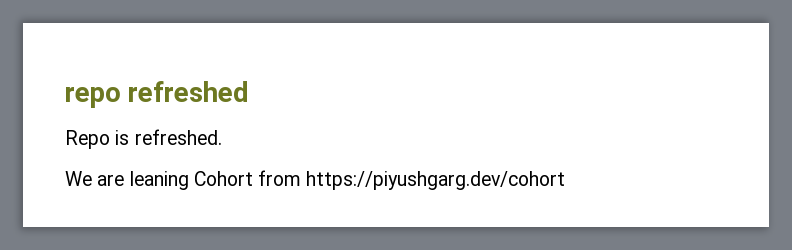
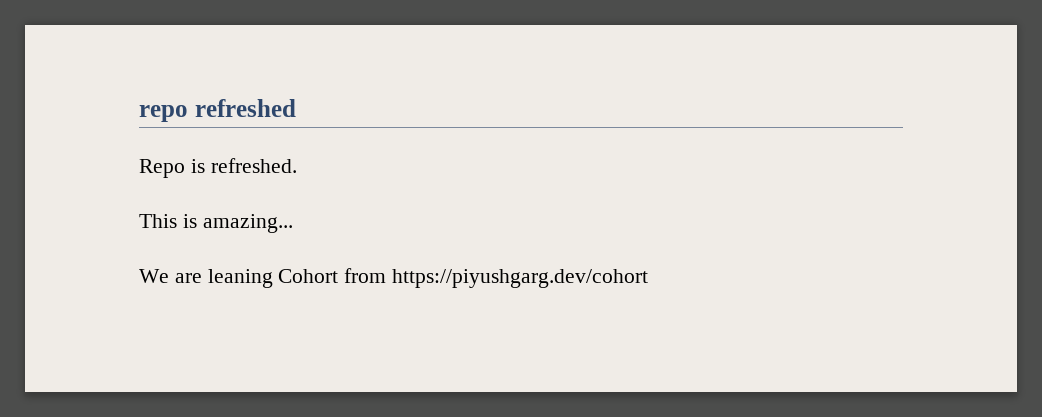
+ This is amazing...

